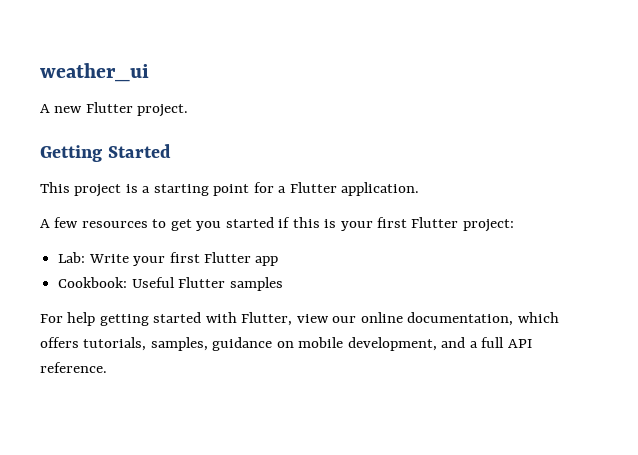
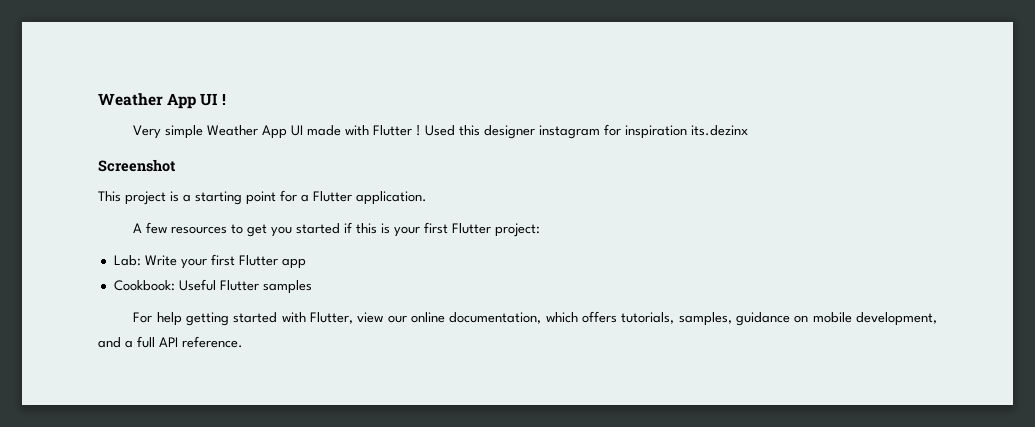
- weather_ui
- A new Flutter project.
- Getting Started
+ Weather App UI !
+ Very simple Weather App UI made with Flutter ! Used this designer instagram for inspiration its.dezinx
+ Screenshot

